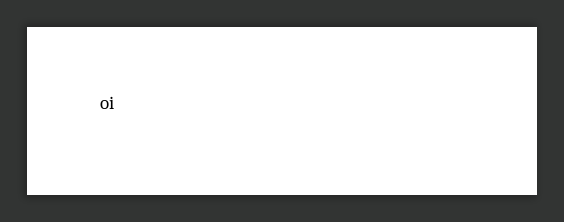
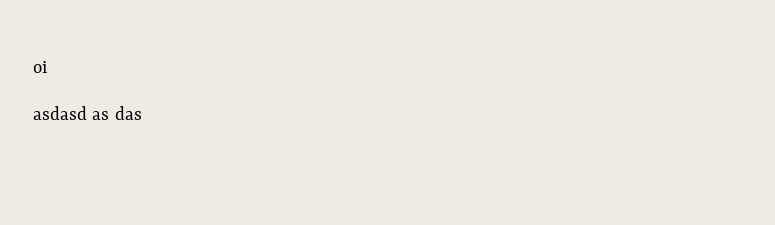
+ asdasd as das

